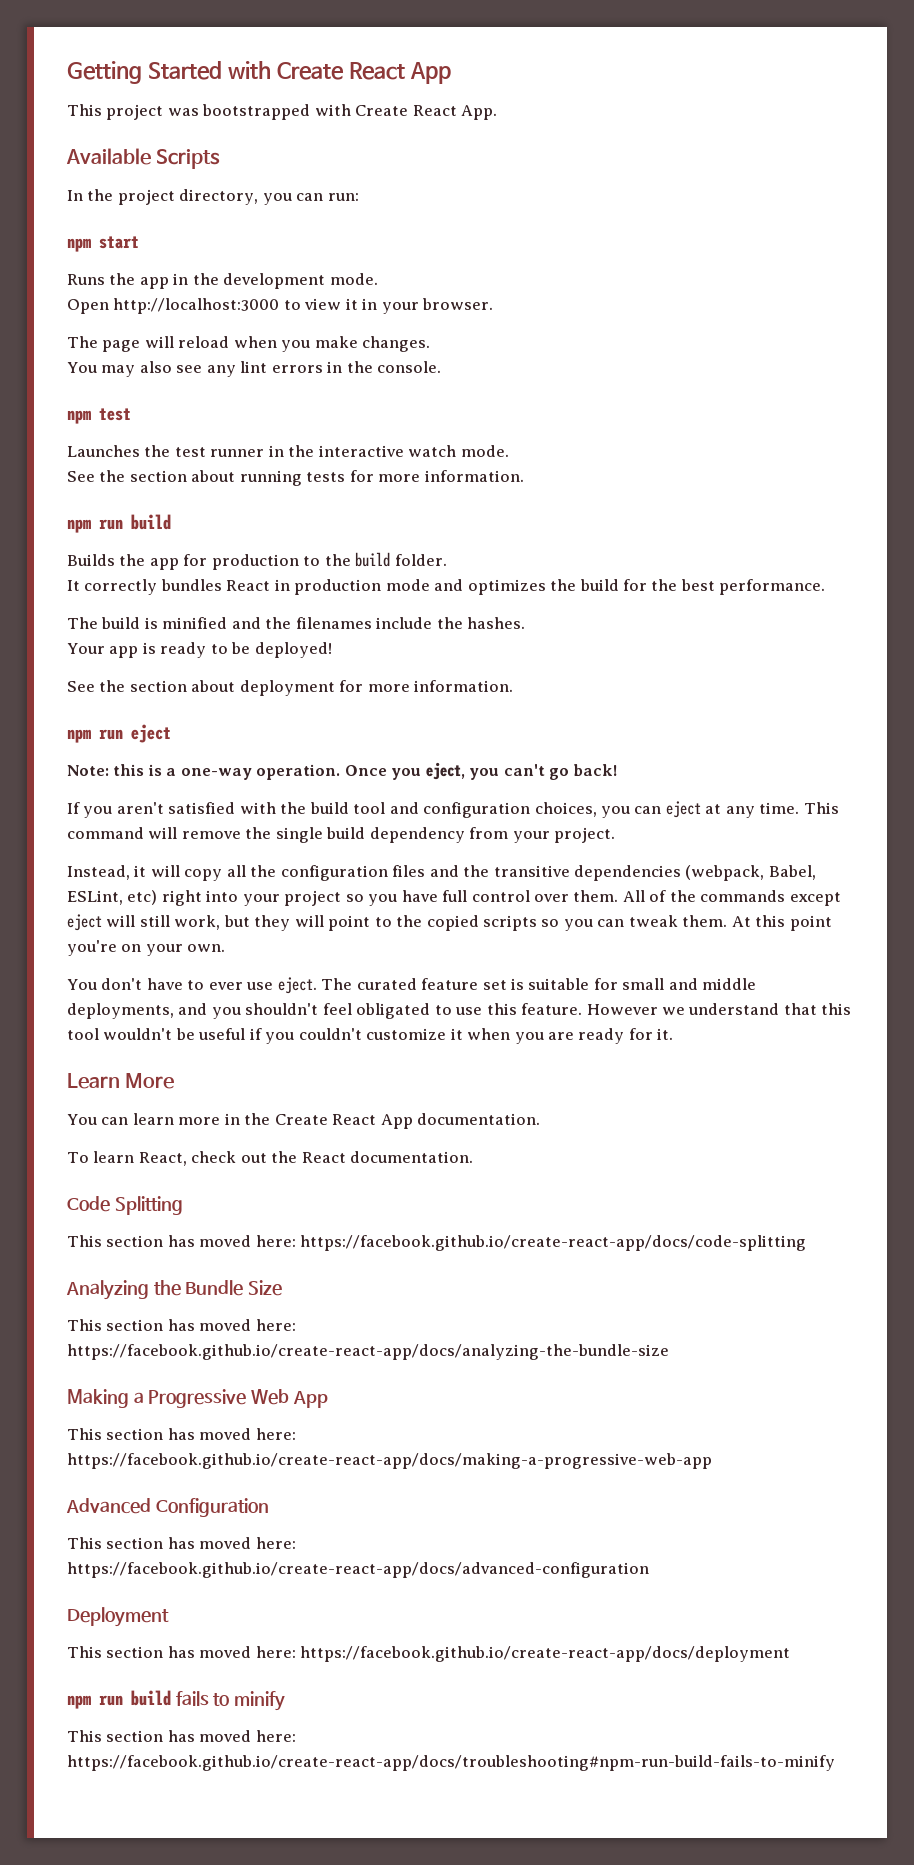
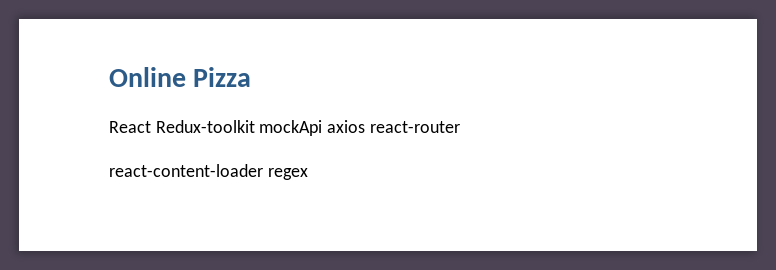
- Getting Started with Create React App
- This project was bootstrapped with Create React App.
- Available Scripts
- In the project directory, you can run:
- npm start
- Runs the app in the development mode.
- Open http://localhost:3000 to view it in your browser.
- The page will reload when you make changes.
- You may also see any lint errors in the console.
- npm test
- Launches the test runner in the interactive watch mode.
- See the section about running tests for more information.
- npm run build
- Builds the app for production to the build folder.
- It correctly bundles React in production mode and optimizes the build for the best performance.
- The build is minified and the filenames include the hashes.
- Your app is ready to be deployed!
- See the section about deployment for more information.
- npm run eject
- Note: this is a one-way operation. Once you eject, you can't go back!
- If you aren't satisfied with the build tool and configuration choices, you can eject at any time. This command will remove the single build dependency from your project.
- Instead, it will copy all the configuration files and the transitive dependencies (webpack, Babel, ESLint, etc) right into your project so you have full control over them. All of the commands except eject will still work, but they will point to the copied scripts so you can tweak them. At this point you're on your own.
- You don't have to ever use eject. The curated feature set is suitable for small and middle deployments, and you shouldn't feel obligated to use this feature. However we understand that this tool wouldn't be useful if you couldn't customize it when you are ready for it.
- Learn More
- You can learn more in the Create React App documentation.
- To learn React, check out the React documentation.
- Code Splitting
- This section has moved here: https://facebook.github.io/create-react-app/docs/code-splitting
- Analyzing the Bundle Size
- This section has moved here: https://facebook.github.io/create-react-app/docs/analyzing-the-bundle-size
- Making a Progressive Web App
- This section has moved here: https://facebook.github.io/create-react-app/docs/making-a-progressive-web-app
- Advanced Configuration
- This section has moved here: https://facebook.github.io/create-react-app/docs/advanced-configuration
- Deployment
- This section has moved here: https://facebook.github.io/create-react-app/docs/deployment
- npm run build fails to minify
- This section has moved here: https://facebook.github.io/create-react-app/docs/troubleshooting#npm-run-build-fails-to-minify
+ Online Pizza
+ React Redux-toolkit mockApi axios react-router
+ react-content-loader regex

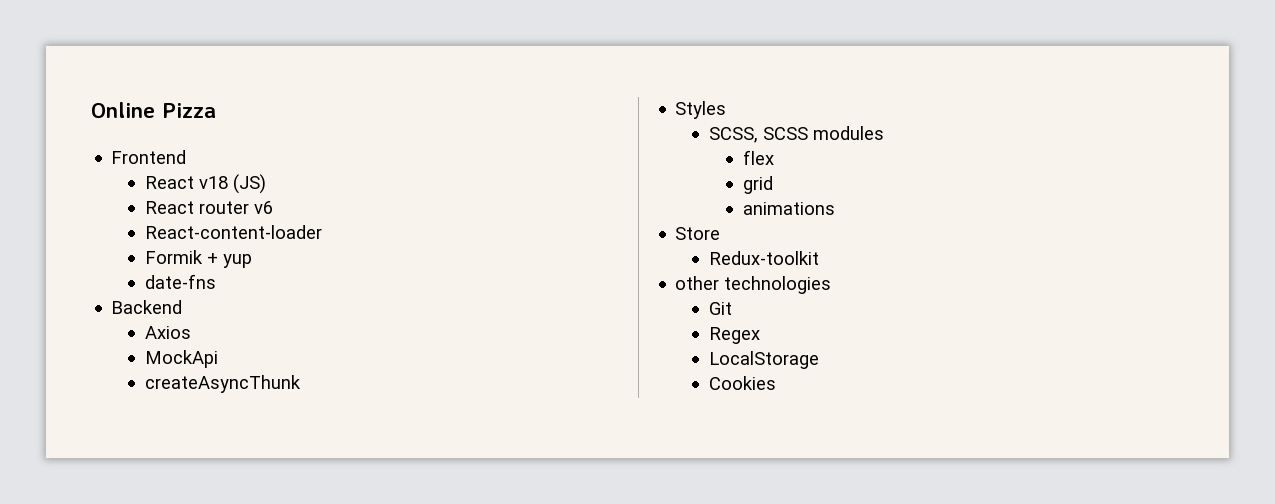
- React Redux-toolkit mockApi axios react-router
- react-content-loader regex
+ Frontend
+ React v18 (JS)
+ React router v6
+ React-content-loader
+ Formik + yup
+ date-fns
+ Backend
+ Axios
+ MockApi
+ createAsyncThunk
+ Styles
+ SCSS, SCSS modules
+ flex
+ grid
+ animations
+ Store
+ Redux-toolkit
+ other technologies
+ Git
+ Regex
+ LocalStorage
+ Cookies

